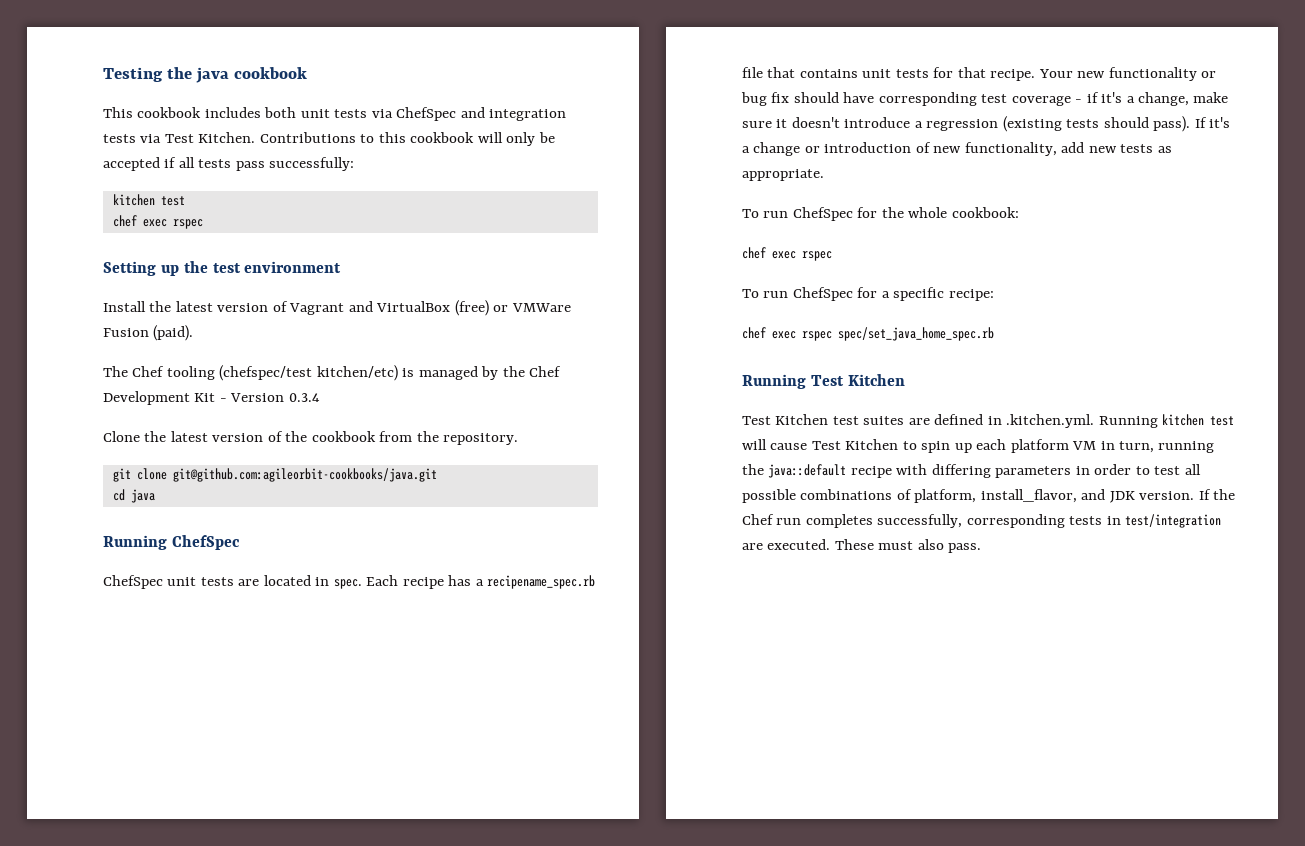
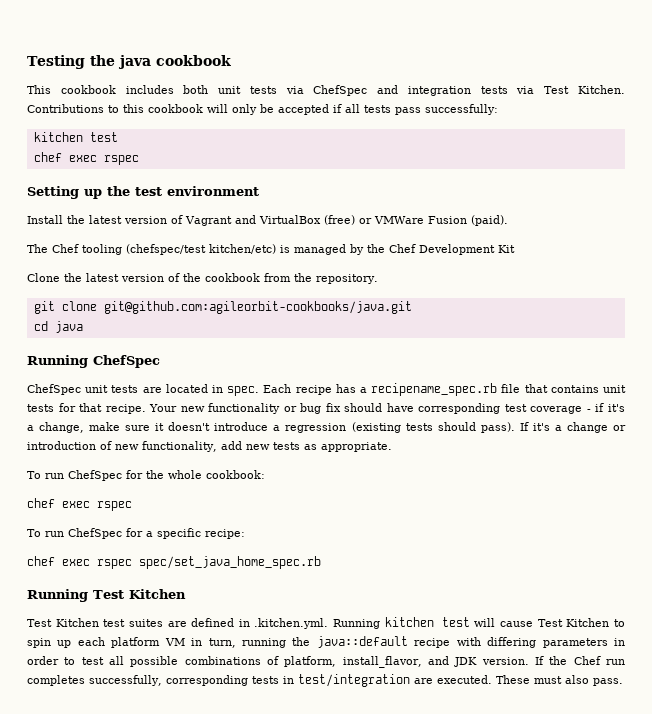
- The Chef tooling (chefspec/test kitchen/etc) is managed by the Chef Development Kit - Version 0.3.4
+ The Chef tooling (chefspec/test kitchen/etc) is managed by the Chef Development Kit

